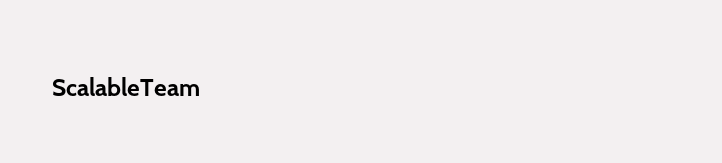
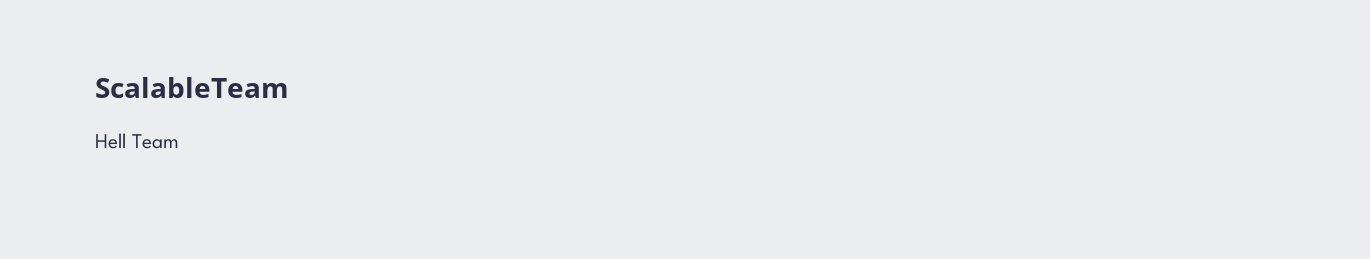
+ Hell Team

